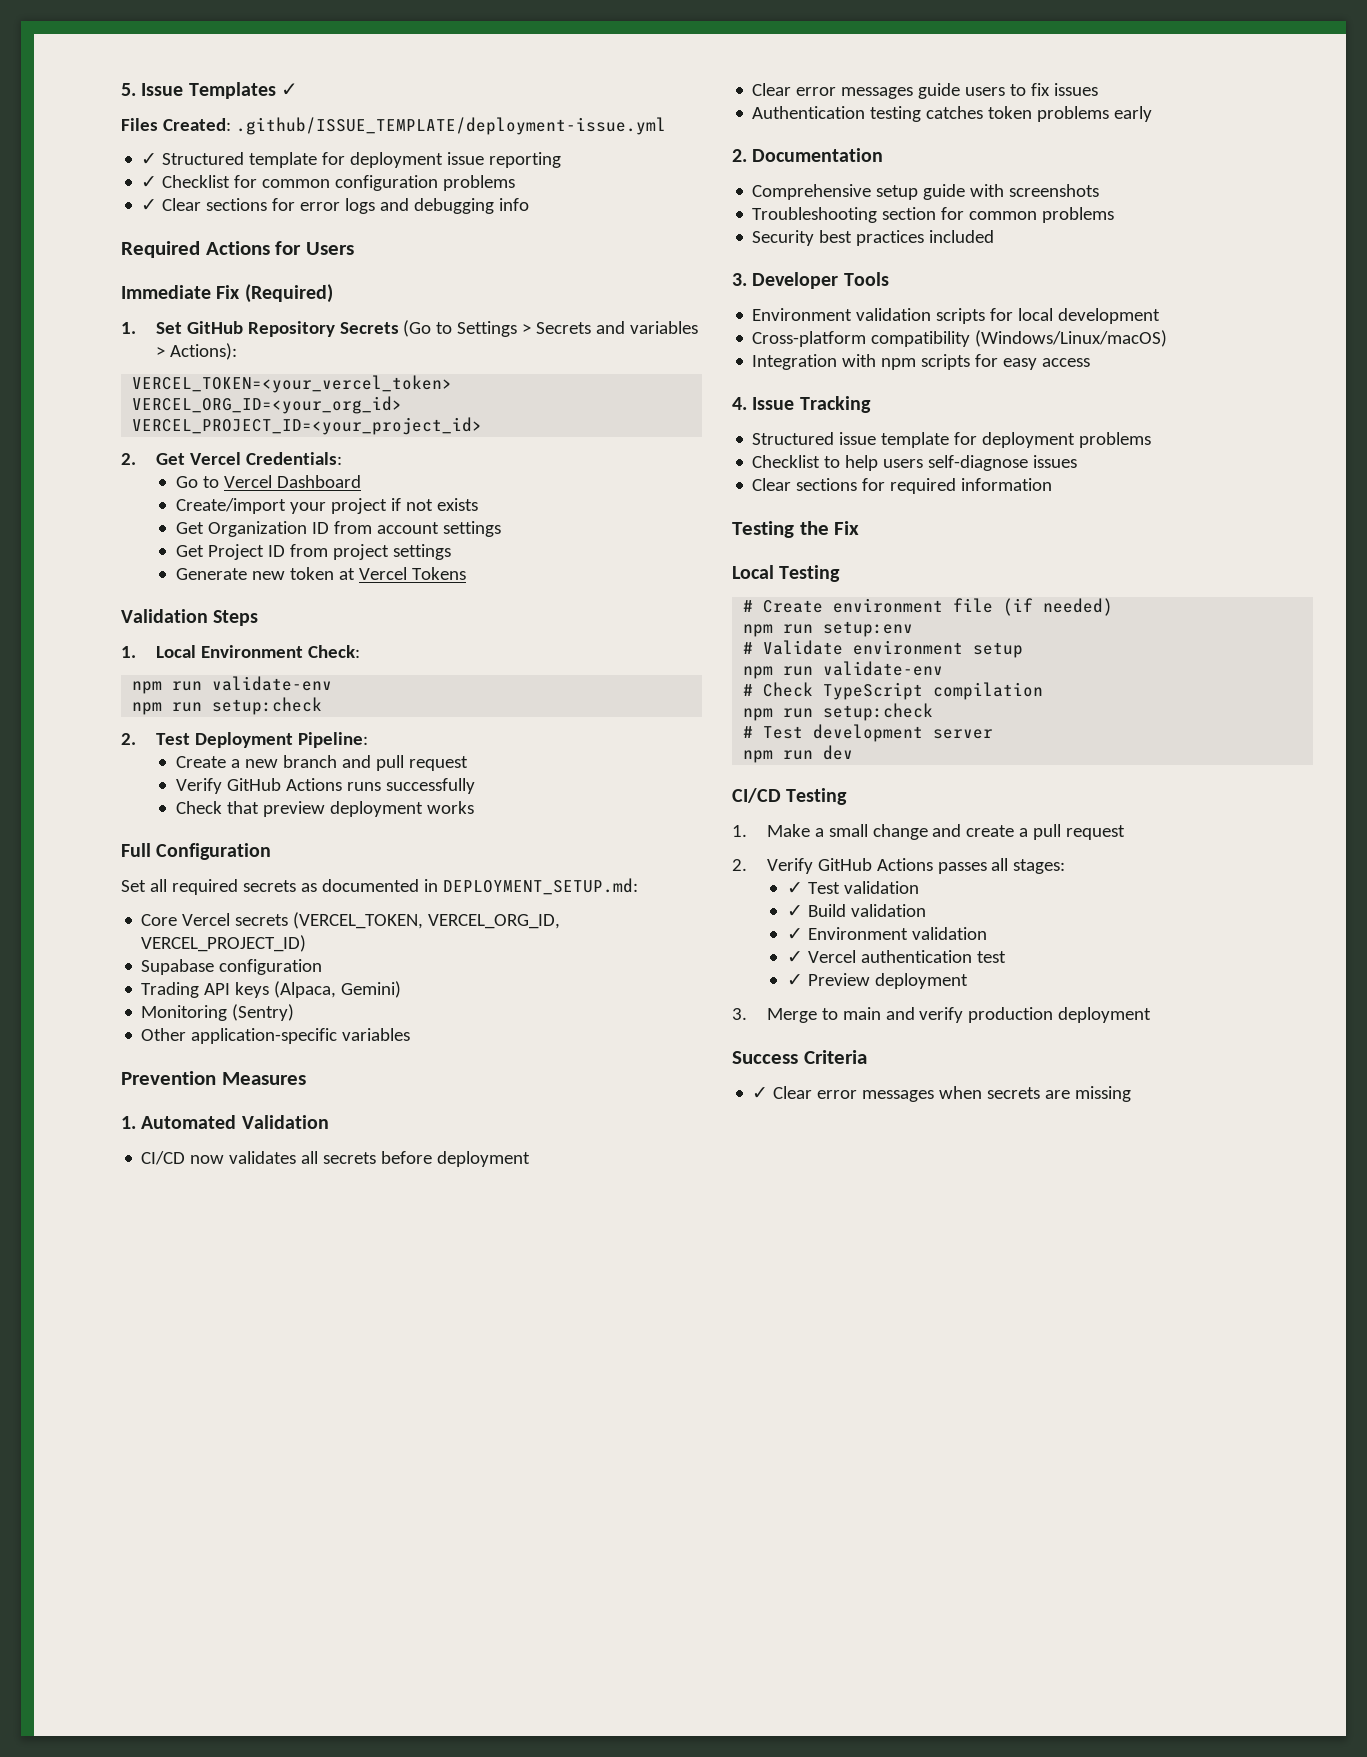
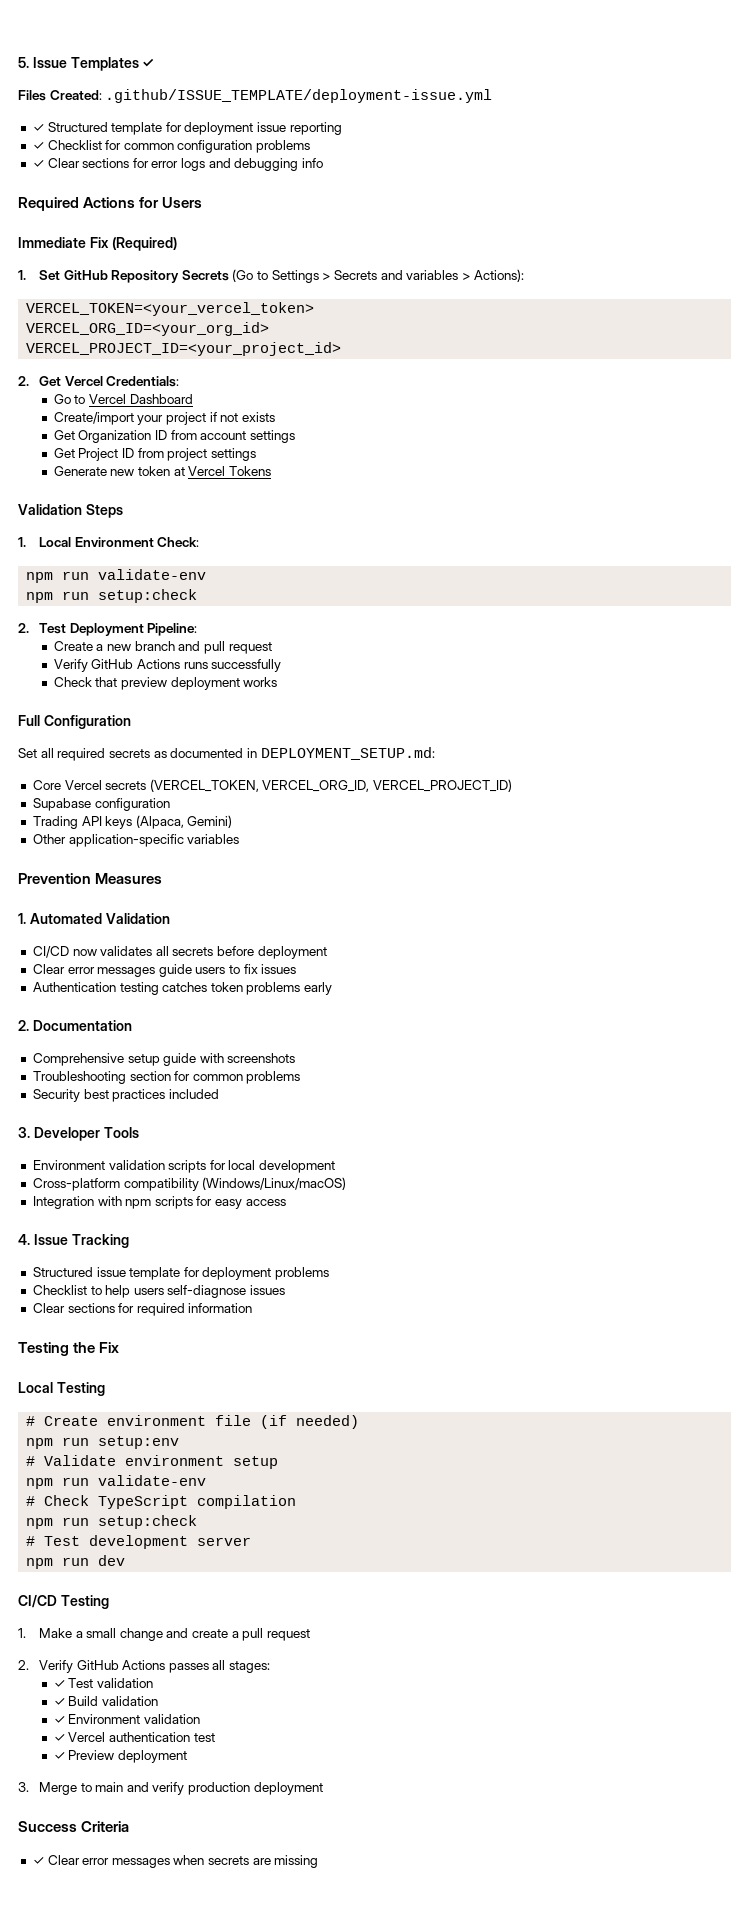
- Monitoring (Sentry)

